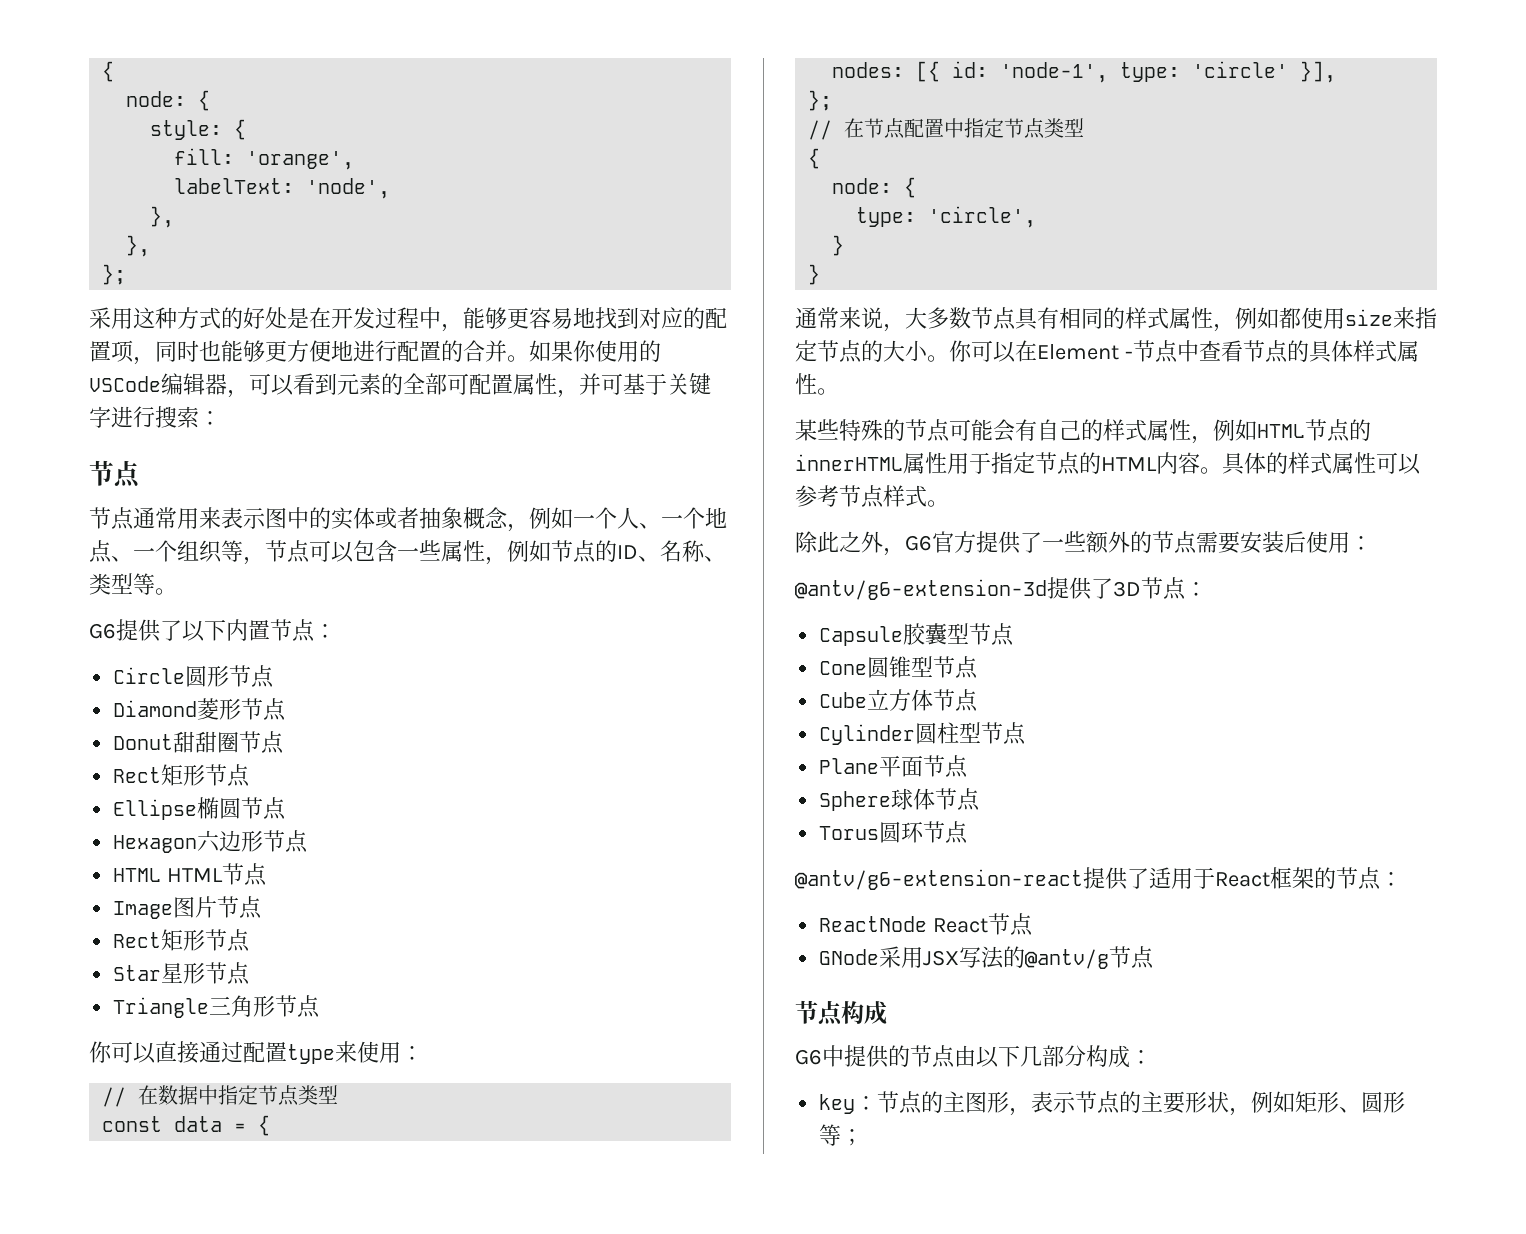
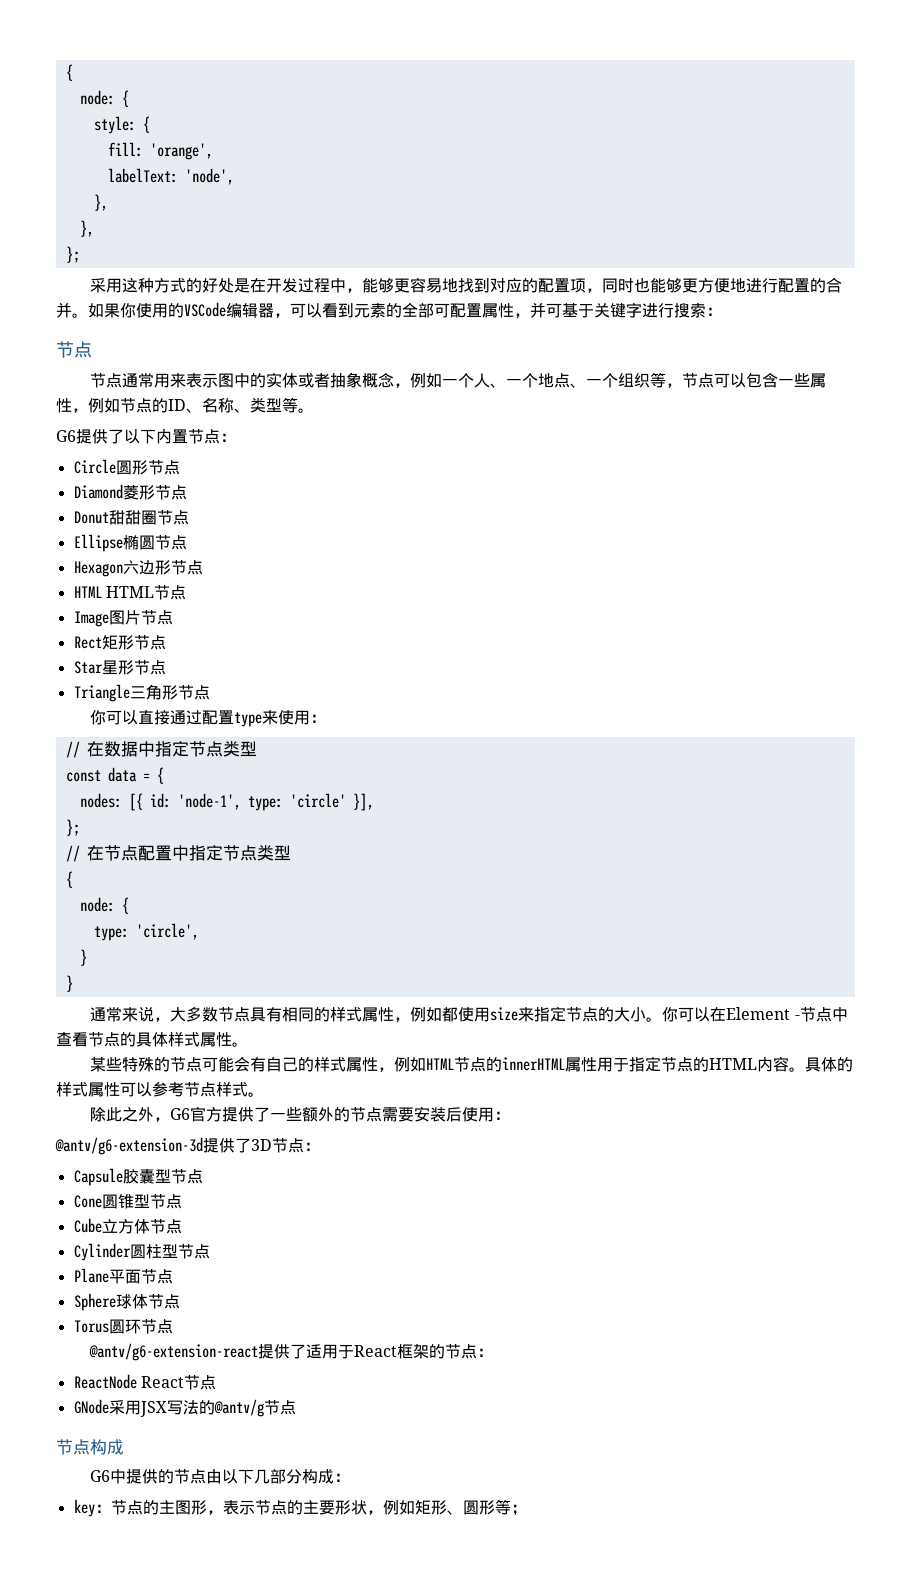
  Donut甜甜圈节点
- Rect矩形节点

